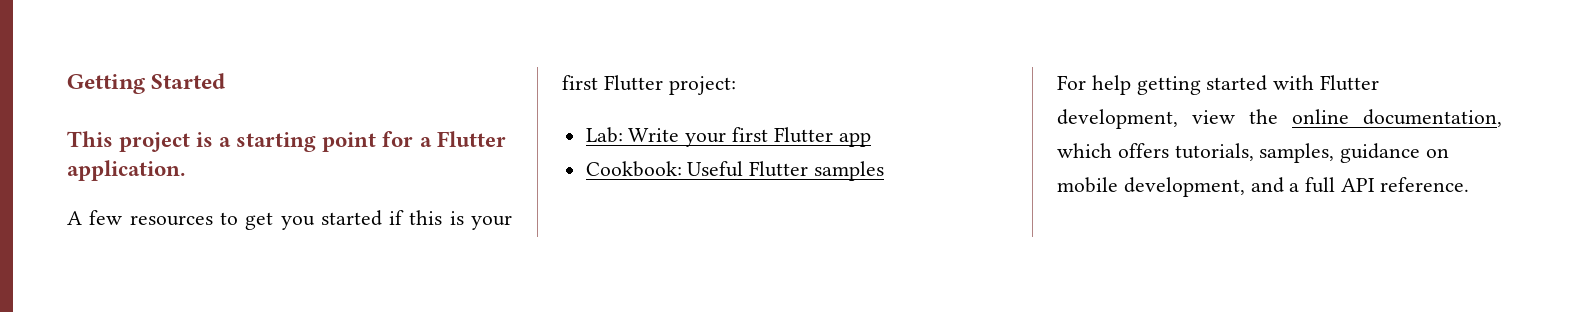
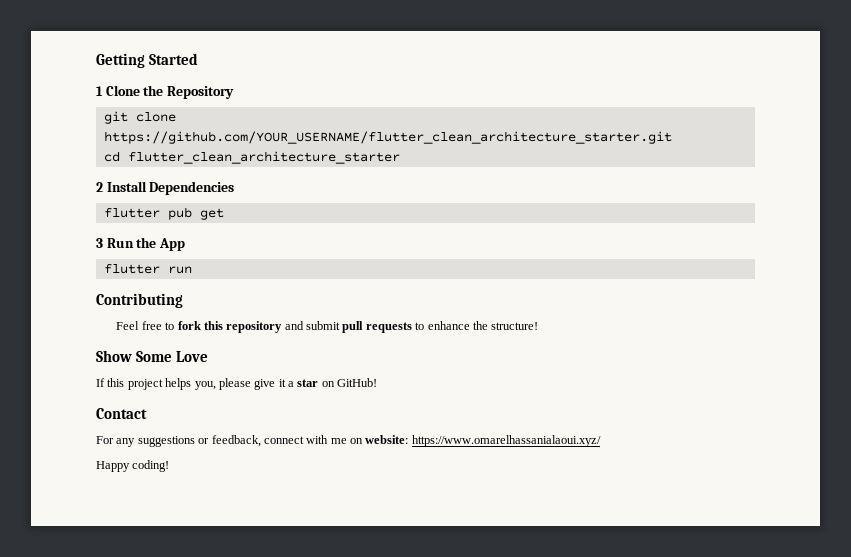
- This project is a starting point for a Flutter application.
- A few resources to get you started if this is your first Flutter project:
- Lab: Write your first Flutter app
- Cookbook: Useful Flutter samples
- For help getting started with Flutter development, view the online documentation, which offers tutorials, samples, guidance on mobile development, and a full API reference.
+ 1 Clone the Repository
+ git clone https://github.com/YOUR_USERNAME/flutter_clean_architecture_starter.git
+ cd flutter_clean_architecture_starter
+ 2 Install Dependencies
+ flutter pub get
+ 3 Run the App
+ flutter run
+ Contributing
+ Feel free to fork this repository and submit pull requests to enhance the structure!
+ Show Some Love
+ If this project helps you, please give it a star on GitHub!
+ Contact
+ For any suggestions or feedback, connect with me on website: https://www.omarelhassanialaoui.xyz/
+ Happy coding!

